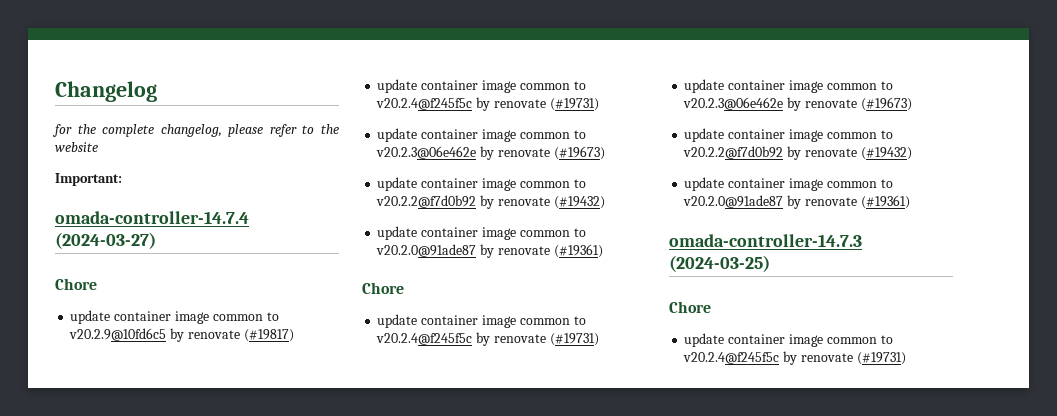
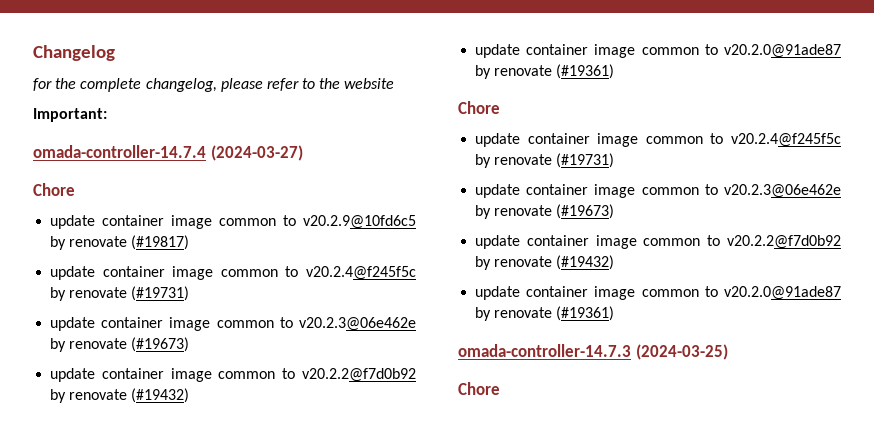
  omada-controller-14.7.3 (2024-03-25)
  Chore
- update container image common to v20.2.4@f245f5c by renovate (#19731)

